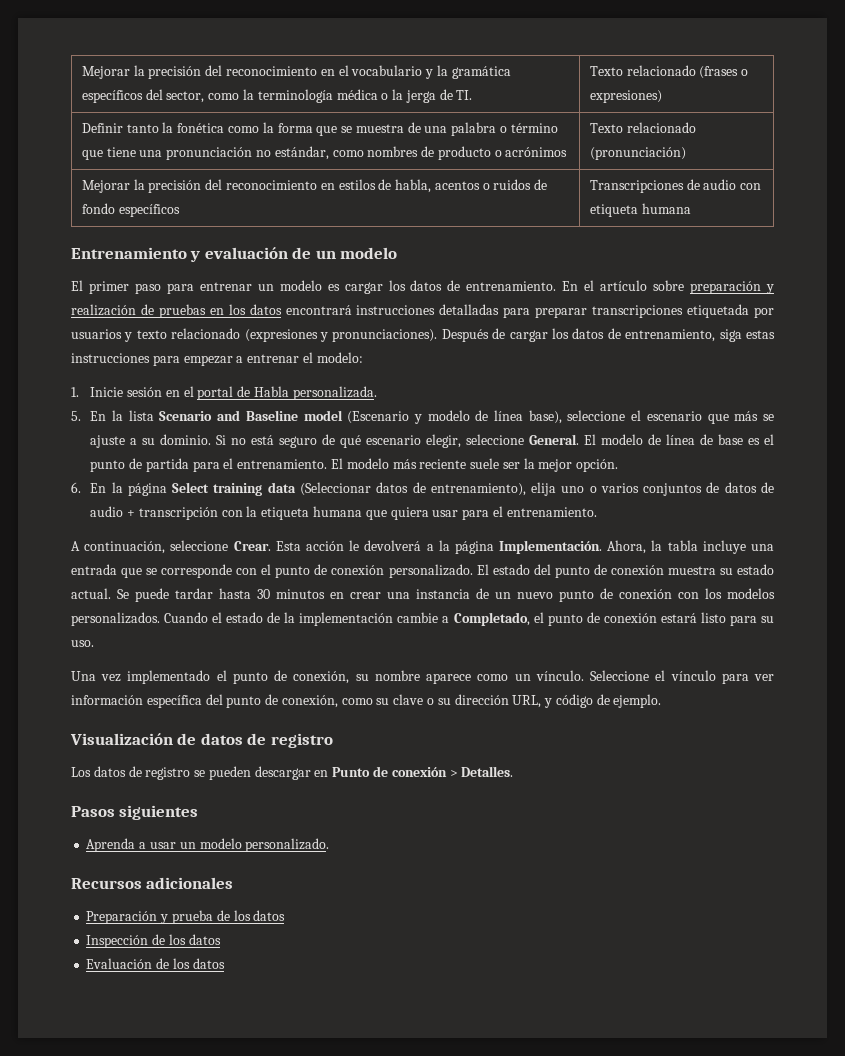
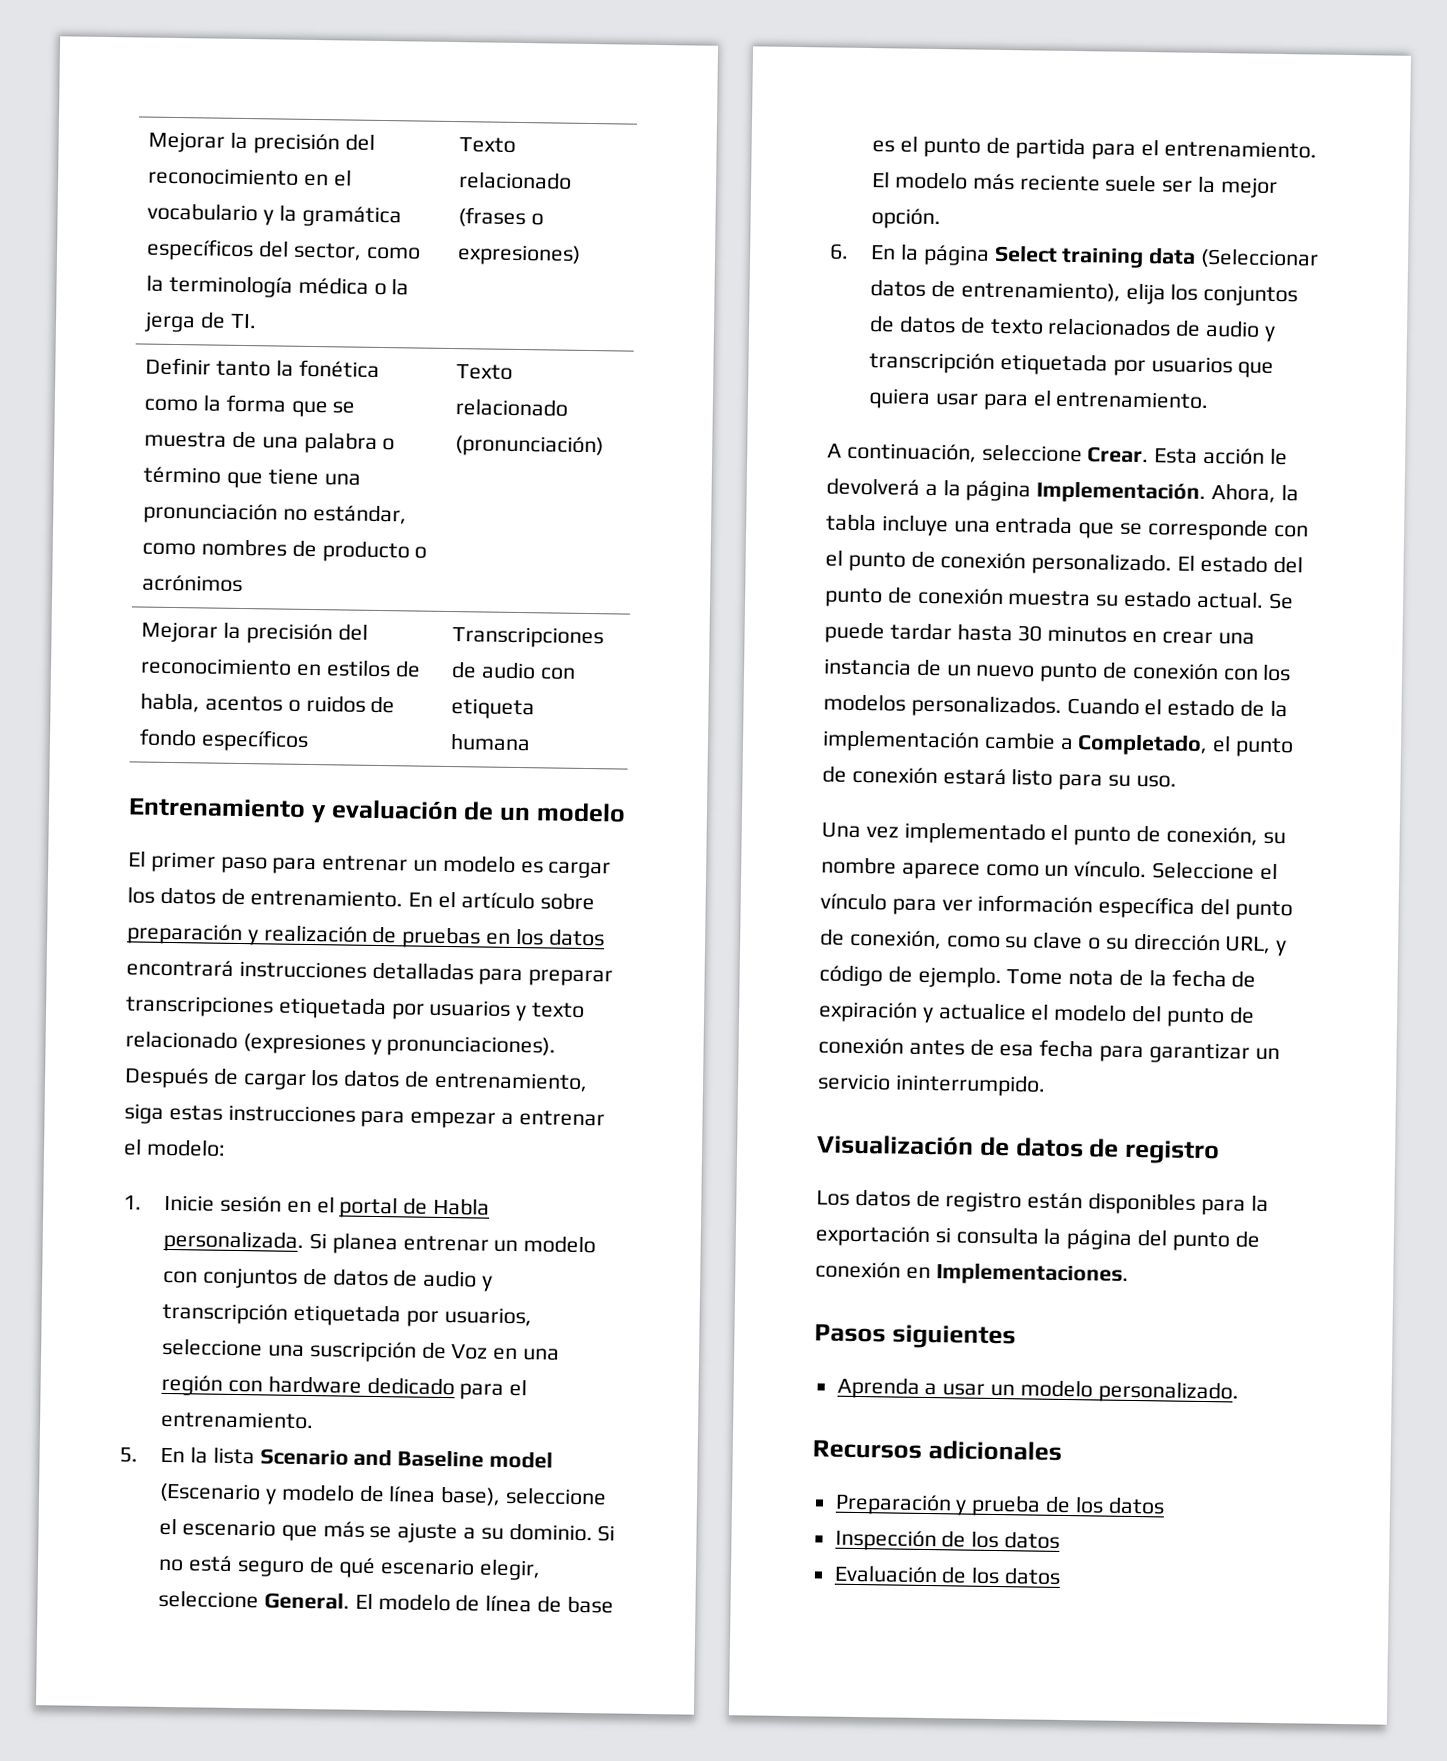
+ Si planea entrenar un modelo con conjuntos de datos de audio y transcripción etiquetada por usuarios, seleccione una suscripción de Voz en una región con hardware dedicado para el entrenamiento.
- 6. En la página Select training data (Seleccionar datos de entrenamiento), elija uno o varios conjuntos de datos de audio + transcripción con la etiqueta humana que quiera usar para el entrenamiento.
+ 6. En la página Select training data (Seleccionar datos de entrenamiento), elija los conjuntos de datos de texto relacionados de audio y transcripción etiquetada por usuarios que quiera usar para el entrenamiento.
+ Tome nota de la fecha de expiración y actualice el modelo del punto de conexión antes de esa fecha para garantizar un servicio ininterrumpido.
- Los datos de registro se pueden descargar en Punto de conexión > Detalles.
+ Los datos de registro están disponibles para la exportación si consulta la página del punto de conexión en Implementaciones.

